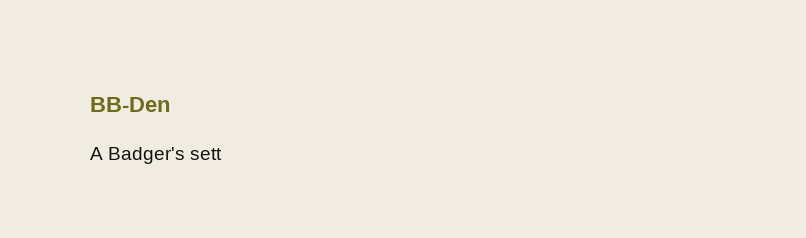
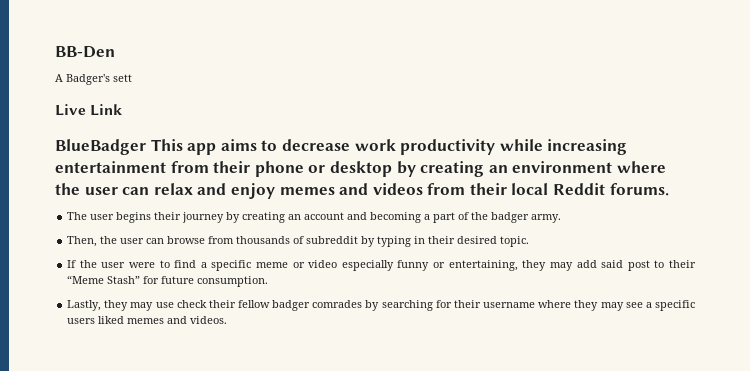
+ Live Link
+ BlueBadger This app aims to decrease work productivity while increasing entertainment from their phone or desktop by creating an environment where the user can relax and enjoy memes and videos from their local Reddit forums.
+ The user begins their journey by creating an account and becoming a part of the badger army.
+ Then, the user can browse from thousands of subreddit by typing in their desired topic.
+ If the user were to find a specific meme or video especially funny or entertaining, they may add said post to their “Meme Stash” for future consumption.
+ Lastly, they may use check their fellow badger comrades by searching for their username where they may see a specific users liked memes and videos.

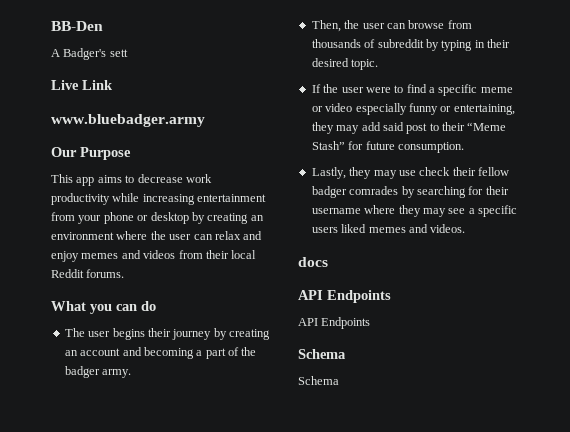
- BlueBadger This app aims to decrease work productivity while increasing entertainment from their phone or desktop by creating an environment where the user can relax and enjoy memes and videos from their local Reddit forums.
+ www.bluebadger.army
+ Our Purpose
+ This app aims to decrease work productivity while increasing entertainment from your phone or desktop by creating an environment where the user can relax and enjoy memes and videos from their local Reddit forums.
+ What you can do
+ docs
+ API Endpoints
+ API Endpoints
+ Schema
+ Schema

